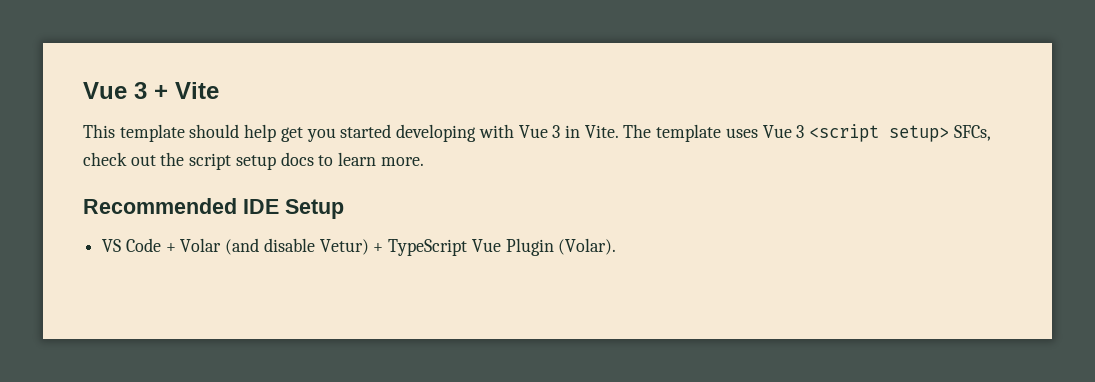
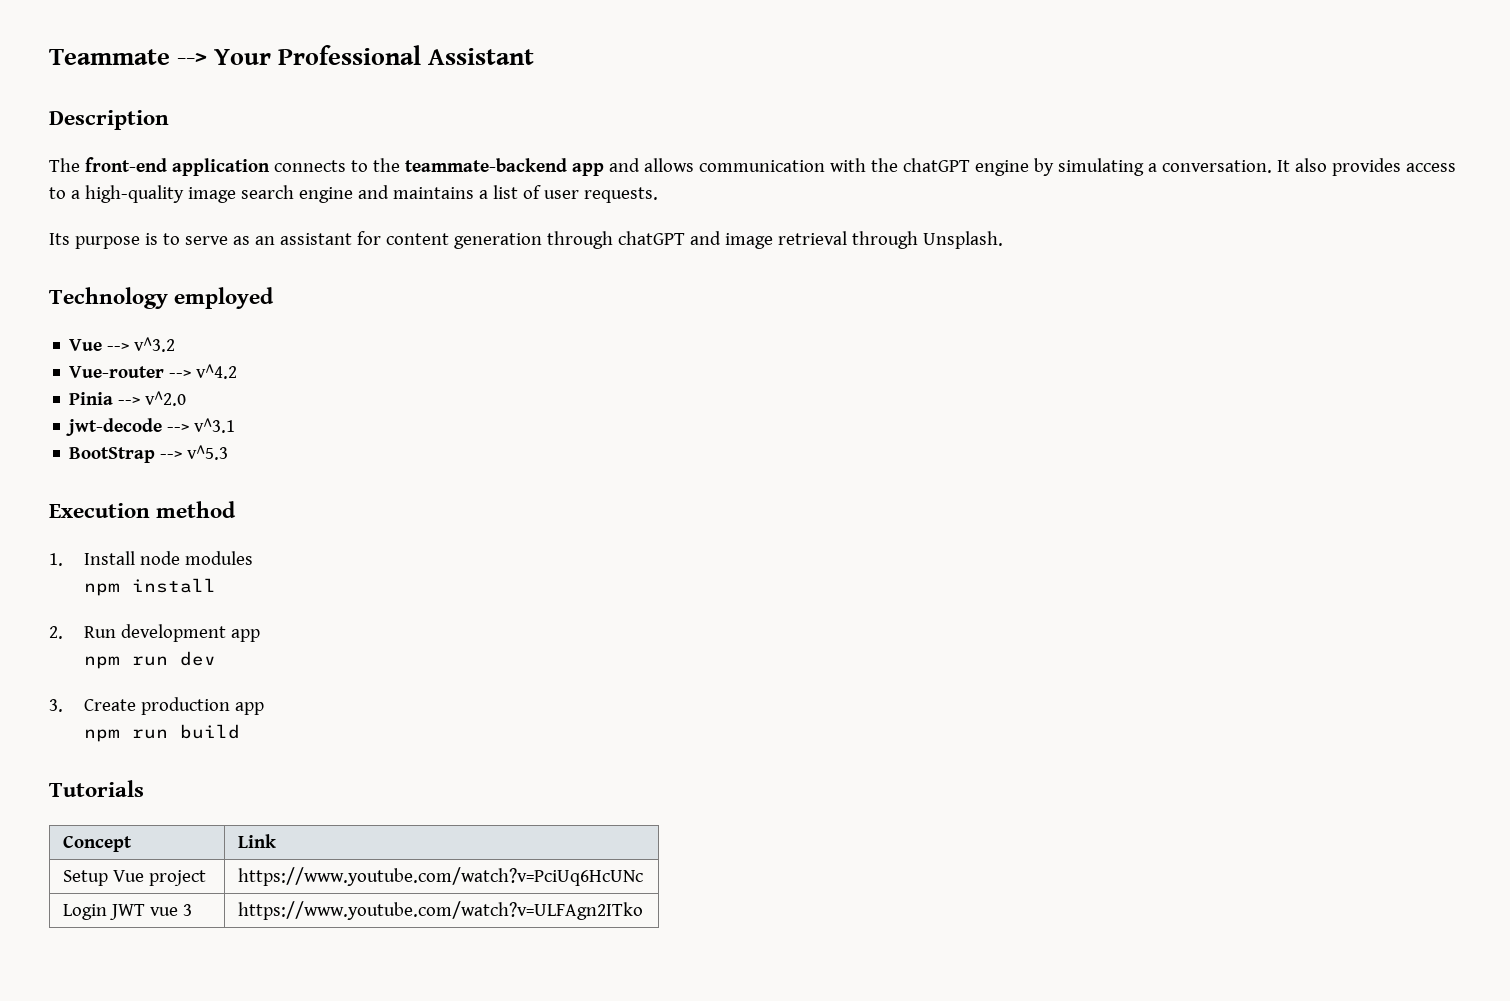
- Vue 3 + Vite
- This template should help get you started developing with Vue 3 in Vite. The template uses Vue 3 <script setup> SFCs, check out the script setup docs to learn more.
- Recommended IDE Setup
- VS Code + Volar (and disable Vetur) + TypeScript Vue Plugin (Volar).
+ Teammate --> Your Professional Assistant
+ Description
+ The front-end application connects to the teammate-backend app and allows communication with the chatGPT engine by simulating a conversation. It also provides access to a high-quality image search engine and maintains a list of user requests.
+ Its purpose is to serve as an assistant for content generation through chatGPT and image retrieval through Unsplash.
+ Technology employed
+ Vue --> v^3.2
+ Vue-router --> v^4.2
+ Pinia --> v^2.0
+ jwt-decode --> v^3.1
+ BootStrap --> v^5.3
+ Execution method
+ 1. Install node modules
+ npm install
+ 2. Run development app
+ npm run dev
+ 3. Create production app
+ npm run build
+ Tutorials
+ Concept | Link
+ Setup Vue project | https://www.youtube.com/watch?v=PciUq6HcUNc
+ Login JWT vue 3 | https://www.youtube.com/watch?v=ULFAgn2ITko

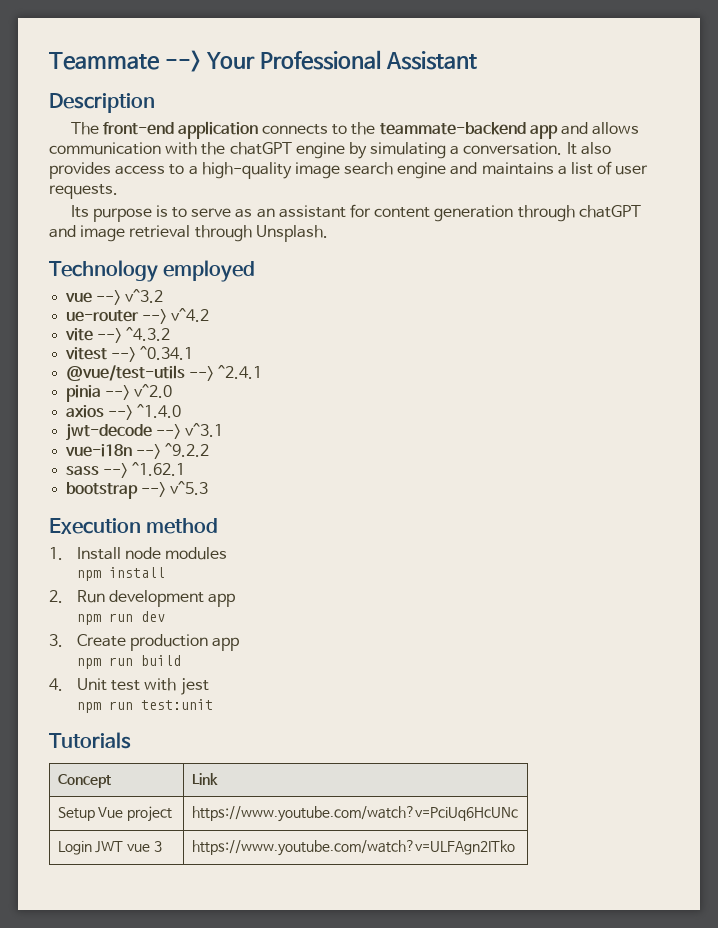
- Vue --> v^3.2
+ vue --> v^3.2
- Vue-router --> v^4.2
+ ue-router --> v^4.2
- Pinia --> v^2.0
+ vite --> ^4.3.2
+ vitest --> ^0.34.1
+ @vue/test-utils --> ^2.4.1
+ pinia --> v^2.0
+ axios --> ^1.4.0
- BootStrap --> v^5.3
+ vue-i18n --> ^9.2.2
+ sass --> ^1.62.1
+ bootstrap --> v^5.3
+ 4. Unit test with jest
+ npm run test:unit

